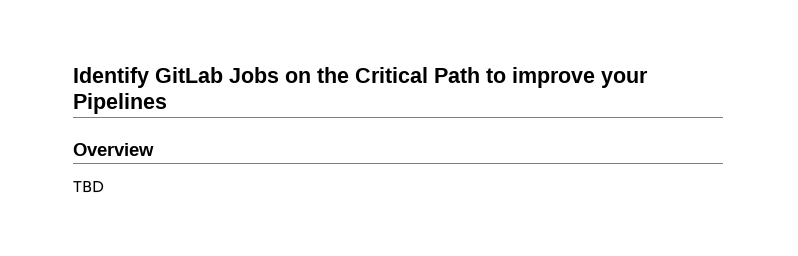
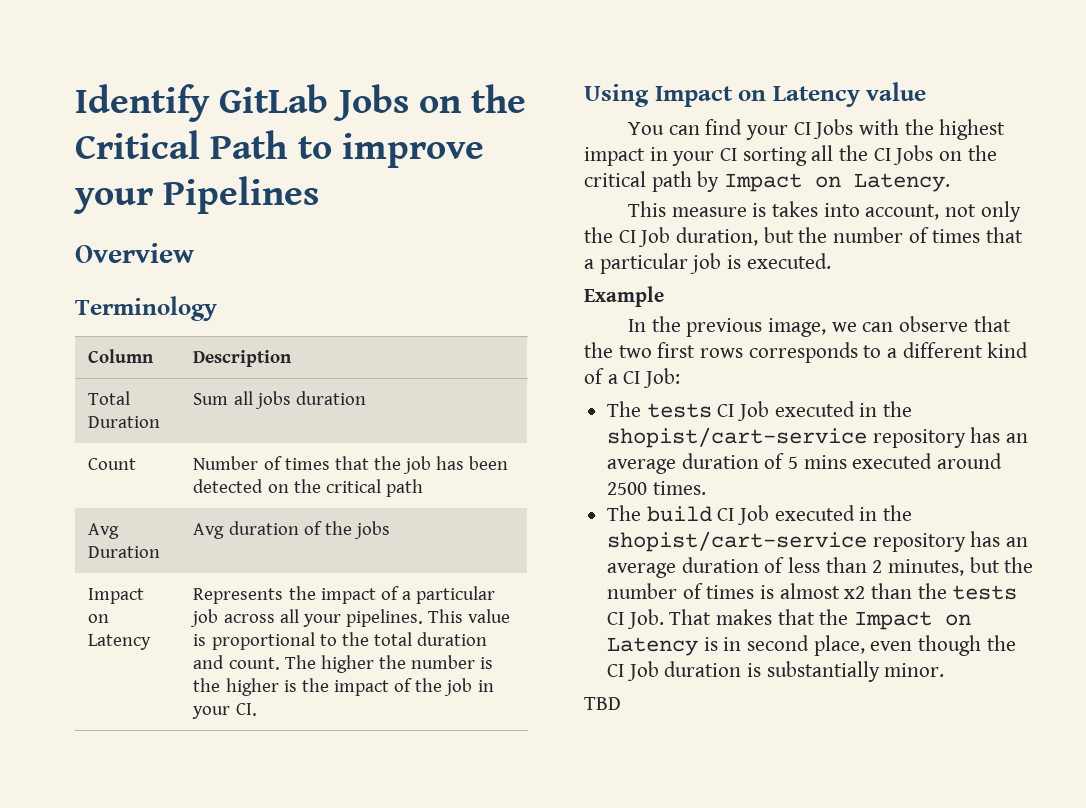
+ Terminology
+ Column | Description
+ Total Duration | Sum all jobs duration
+ Count | Number of times that the job has been detected on the critical path
+ Avg Duration | Avg duration of the jobs
+ Impact on Latency | Represents the impact of a particular job across all your pipelines. This value is proportional to the total duration and count. The higher the number is the higher is the impact of the job in your CI.
+ Using Impact on Latency value
+ You can find your CI Jobs with the highest impact in your CI sorting all the CI Jobs on the critical path by Impact on Latency.
+ This measure is takes into account, not only the CI Job duration, but the number of times that a particular job is executed.
+ Example
+ In the previous image, we can observe that the two first rows corresponds to a different kind of a CI Job:
+ The tests CI Job executed in the shopist/cart-service repository has an average duration of 5 mins executed around 2500 times.
+ The build CI Job executed in the shopist/cart-service repository has an average duration of less than 2 minutes, but the number of times is almost x2 than the tests CI Job. That makes that the Impact on Latency is in second place, even though the CI Job duration is substantially minor.

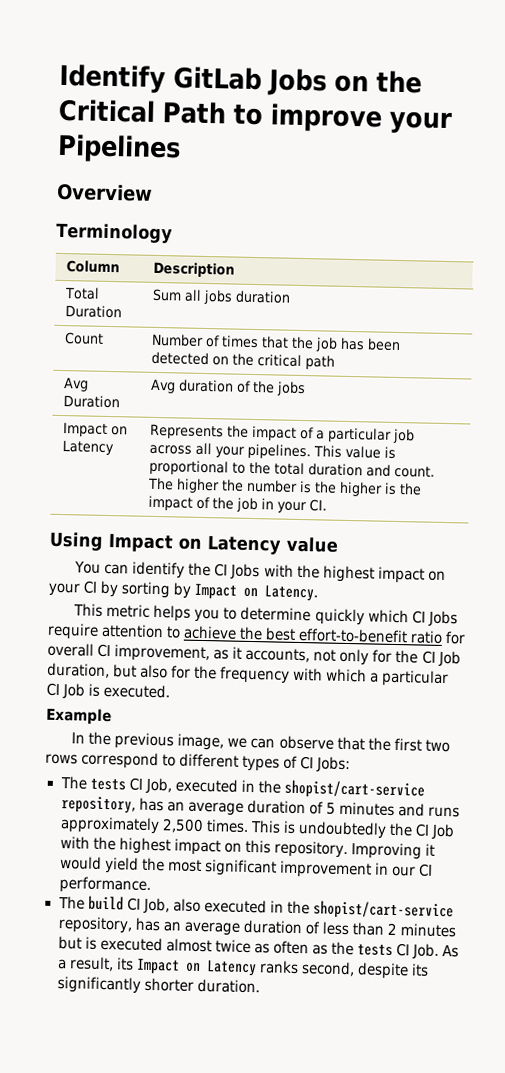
- You can find your CI Jobs with the highest impact in your CI sorting all the CI Jobs on the critical path by Impact on Latency.
+ You can identify the CI Jobs with the highest impact on your CI by sorting by Impact on Latency.
- This measure is takes into account, not only the CI Job duration, but the number of times that a particular job is executed.
+ This metric helps you to determine quickly which CI Jobs require attention to achieve the best effort-to-benefit ratio for overall CI improvement, as it accounts, not only for the CI Job duration, but also for the frequency with which a particular CI Job is executed.
- In the previous image, we can observe that the two first rows corresponds to a different kind of a CI Job:
+ In the previous image, we can observe that the first two rows correspond to different types of CI Jobs:
- The tests CI Job executed in the shopist/cart-service repository has an average duration of 5 mins executed around 2500 times.
+ The tests CI Job, executed in the shopist/cart-service repository, has an average duration of 5 minutes and runs approximately 2,500 times. This is undoubtedly the CI Job with the highest impact on this repository. Improving it would yield the most significant improvement in our CI performance.
- The build CI Job executed in the shopist/cart-service repository has an average duration of less than 2 minutes, but the number of times is almost x2 than the tests CI Job. That makes that the Impact on Latency is in second place, even though the CI Job duration is substantially minor.
- TBD
+ The build CI Job, also executed in the shopist/cart-service repository, has an average duration of less than 2 minutes but is executed almost twice as often as the tests CI Job. As a result, its Impact on Latency ranks second, despite its significantly shorter duration.

